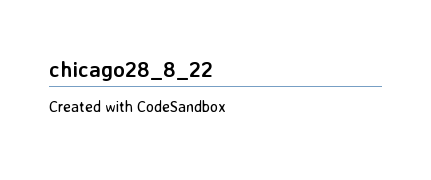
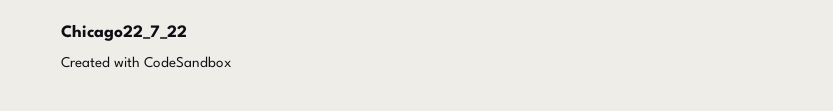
- chicago28_8_22
+ Chicago22_7_22

